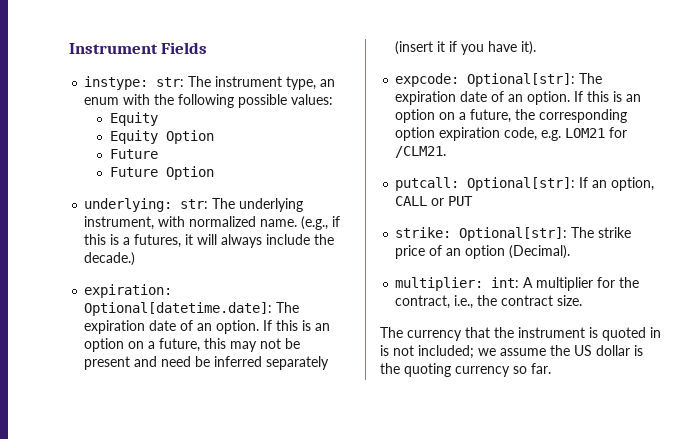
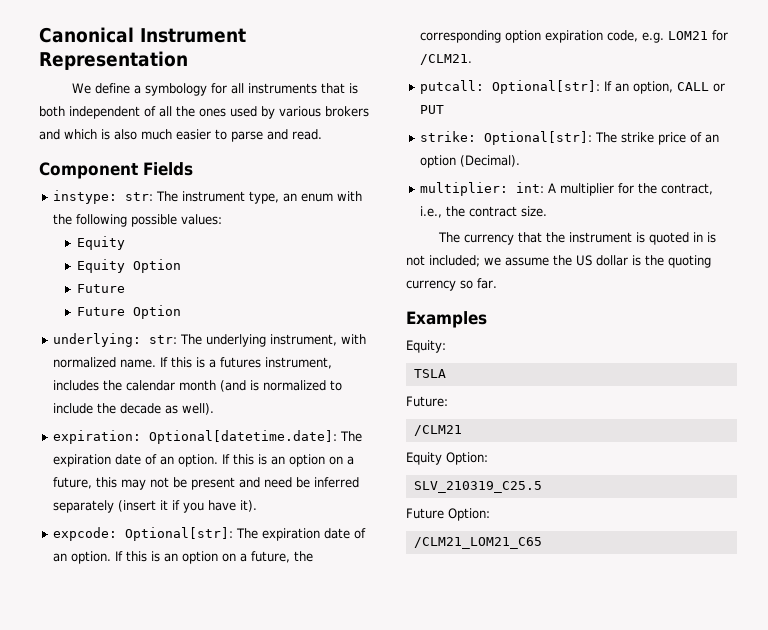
- Instrument Fields
+ Canonical Instrument Representation
+ We define a symbology for all instruments that is both independent of all the ones used by various brokers and which is also much easier to parse and read.
+ Component Fields
- (e.g., if this is a futures, it will always include the decade.)
+ If this is a futures instrument, includes the calendar month (and is normalized to include the decade as well).
+ Examples
+ Equity:
+ TSLA
+ Future:
+ /CLM21
+ Equity Option:
+ SLV_210319_C25.5
+ Future Option:
+ /CLM21_LOM21_C65

